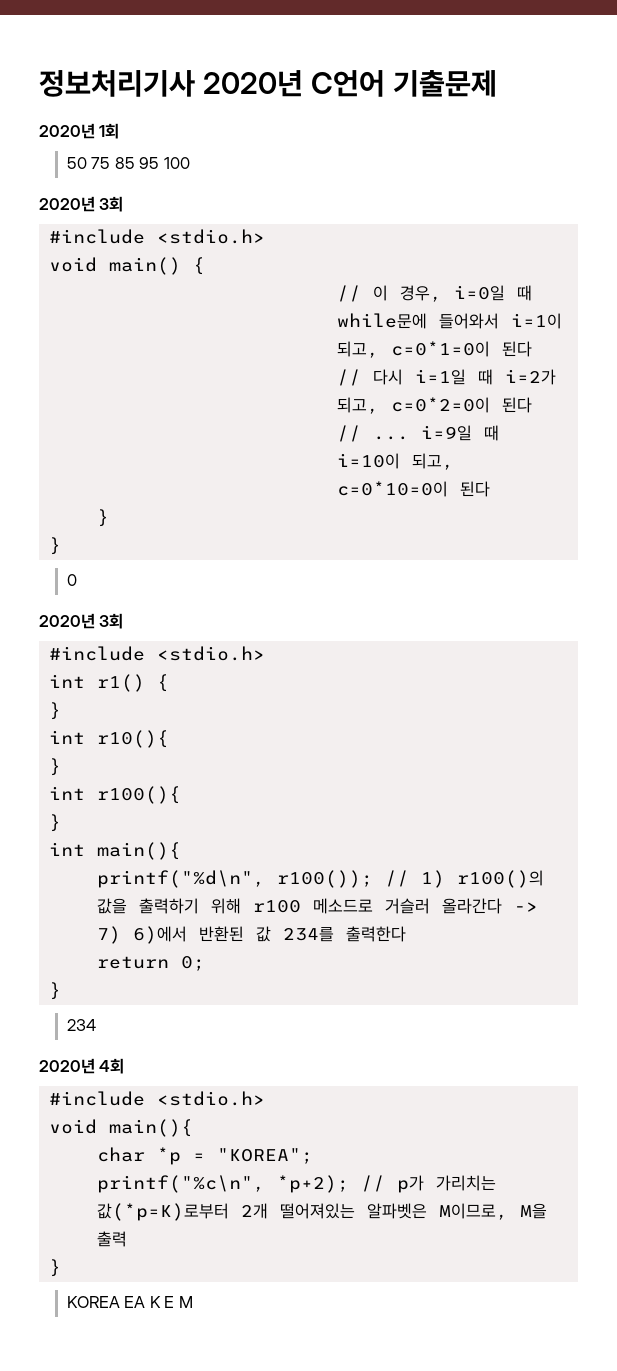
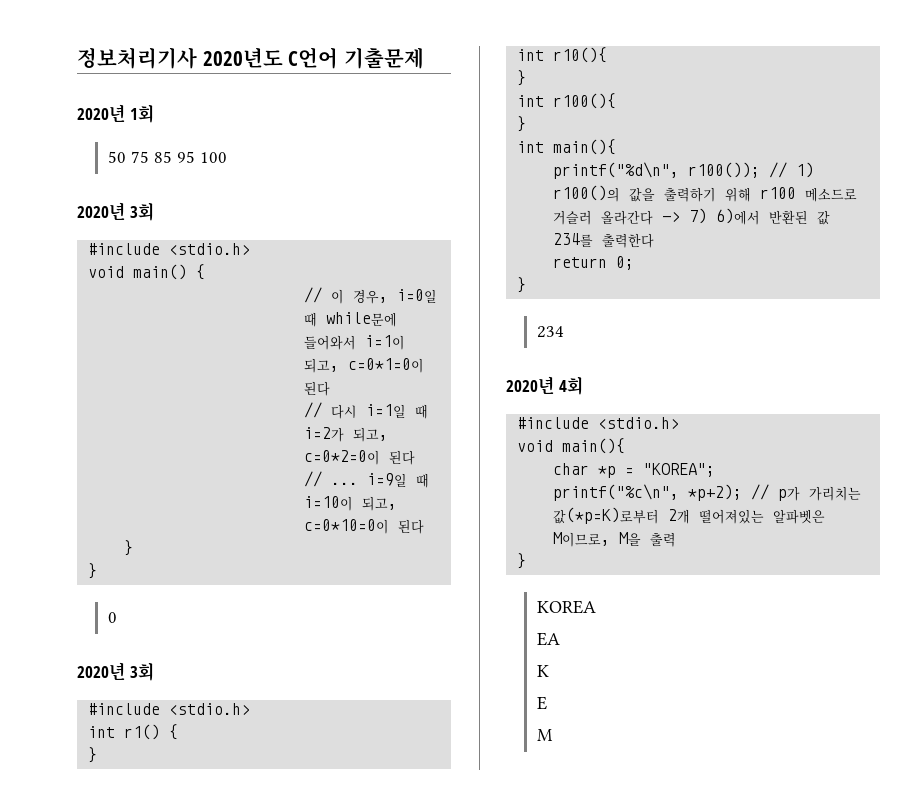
- 정보처리기사 2020년 C언어 기출문제
+ 정보처리기사 2020년도 C언어 기출문제
- KOREA EA K E M
+ KOREA
+ EA
+ K
+ E
+ M

